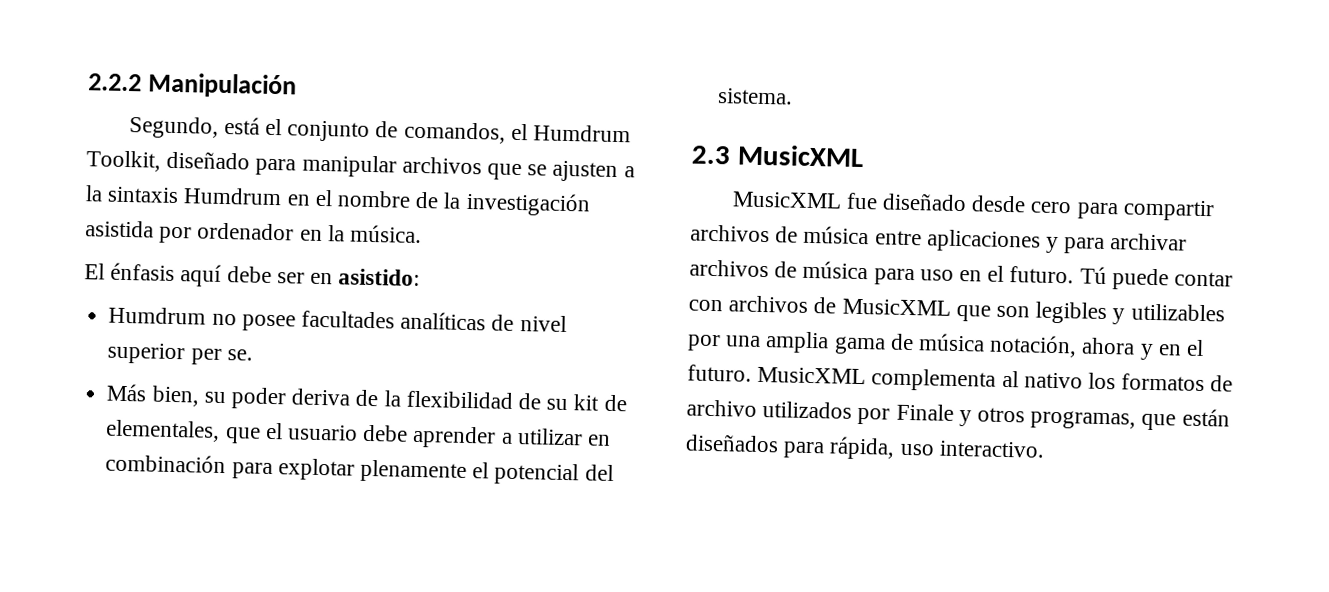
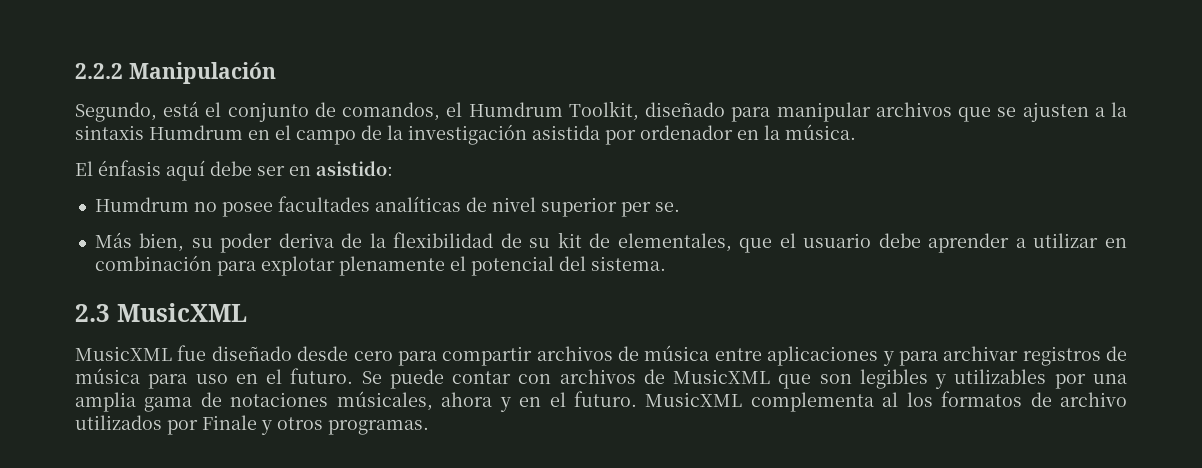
- Segundo, está el conjunto de comandos, el Humdrum Toolkit, diseñado para manipular archivos que se ajusten a la sintaxis Humdrum en el nombre de la investigación asistida por ordenador en la música.
+ Segundo, está el conjunto de comandos, el Humdrum Toolkit, diseñado para manipular archivos que se ajusten a la sintaxis Humdrum en el campo de la investigación asistida por ordenador en la música.
- MusicXML fue diseñado desde cero para compartir archivos de música entre aplicaciones y para archivar archivos de música para uso en el futuro.
+ MusicXML fue diseñado desde cero para compartir archivos de música entre aplicaciones y para archivar registros de música para uso en el futuro.
- Tú puede contar con archivos de MusicXML que son legibles y utilizables por una amplia gama de música notación, ahora y en el futuro.
+ Se puede contar con archivos de MusicXML que son legibles y utilizables por una amplia gama de notaciones músicales, ahora y en el futuro.
- MusicXML complementa al nativo los formatos de archivo utilizados por Finale y otros programas, que están diseñados para rápida, uso interactivo.
+ MusicXML complementa al los formatos de archivo utilizados por Finale y otros programas.

